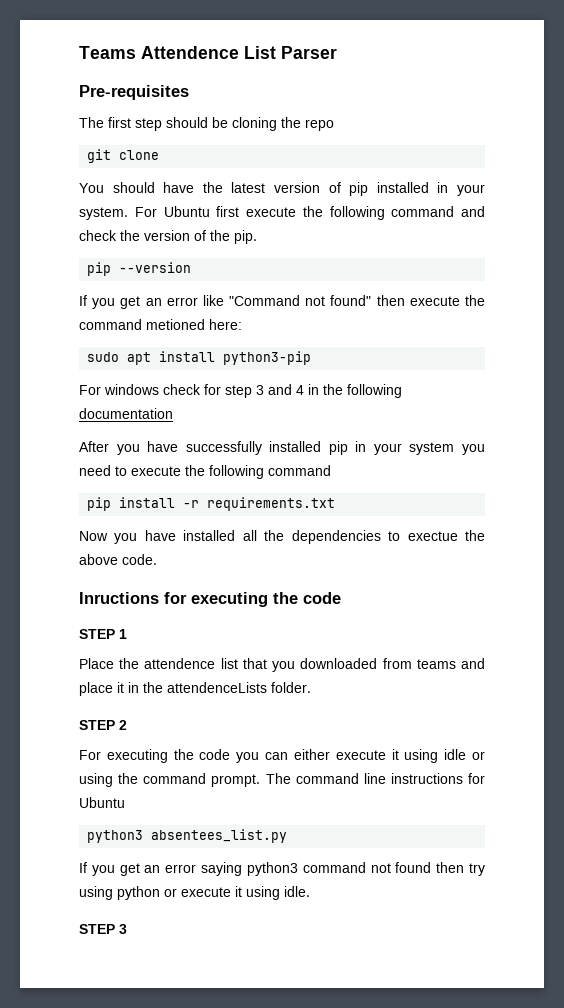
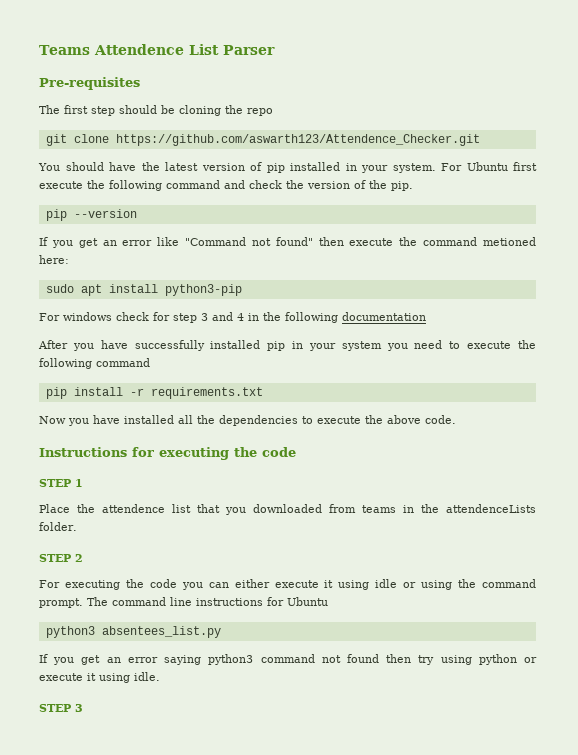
- git clone
+ git clone https://github.com/aswarth123/Attendence_Checker.git
- Now you have installed all the dependencies to exectue the above code.
+ Now you have installed all the dependencies to execute the above code.
- Inructions for executing the code
+ Instructions for executing the code
- Place the attendence list that you downloaded from teams and place it in the attendenceLists folder.
+ Place the attendence list that you downloaded from teams in the attendenceLists folder.

